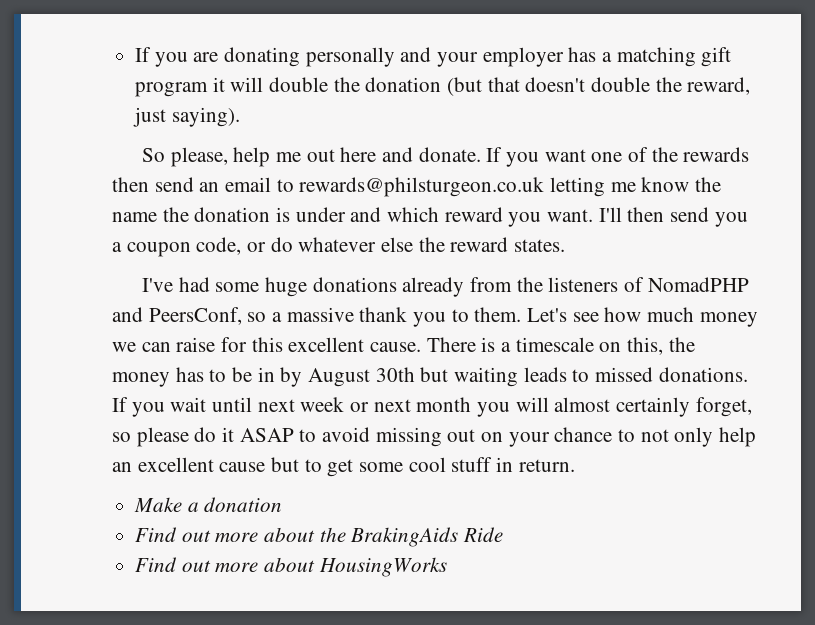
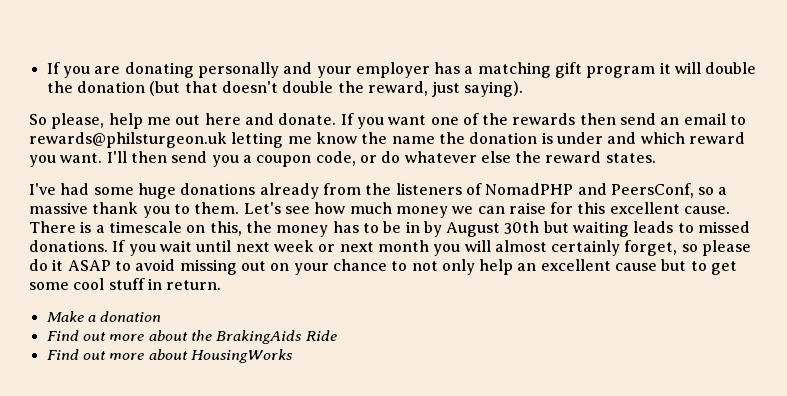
- If you want one of the rewards then send an email to rewards@philsturgeon.co.uk letting me know the name the donation is under and which reward you want.
+ If you want one of the rewards then send an email to rewards@philsturgeon.uk letting me know the name the donation is under and which reward you want.

